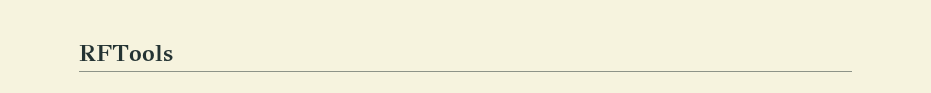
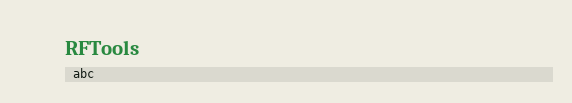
+ abc

